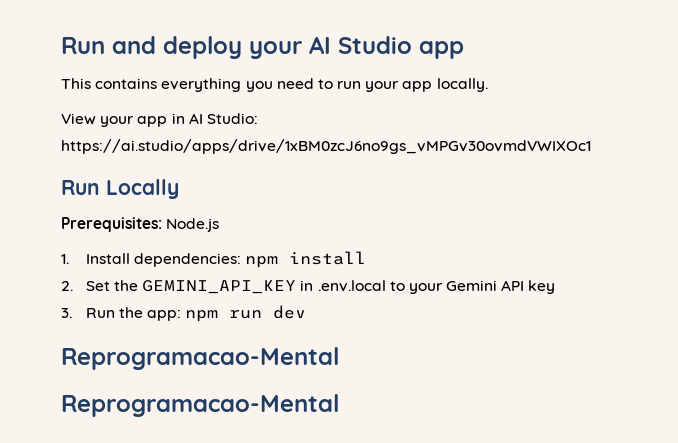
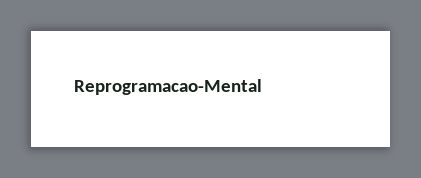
- Run and deploy your AI Studio app
- This contains everything you need to run your app locally.
- View your app in AI Studio: https://ai.studio/apps/drive/1xBM0zcJ6no9gs_vMPGv30ovmdVWIXOc1
- Run Locally
- Prerequisites: Node.js
- 1. Install dependencies: npm install
- 2. Set the GEMINI_API_KEY in .env.local to your Gemini API key
- 3. Run the app: npm run dev
- Reprogramacao-Mental

